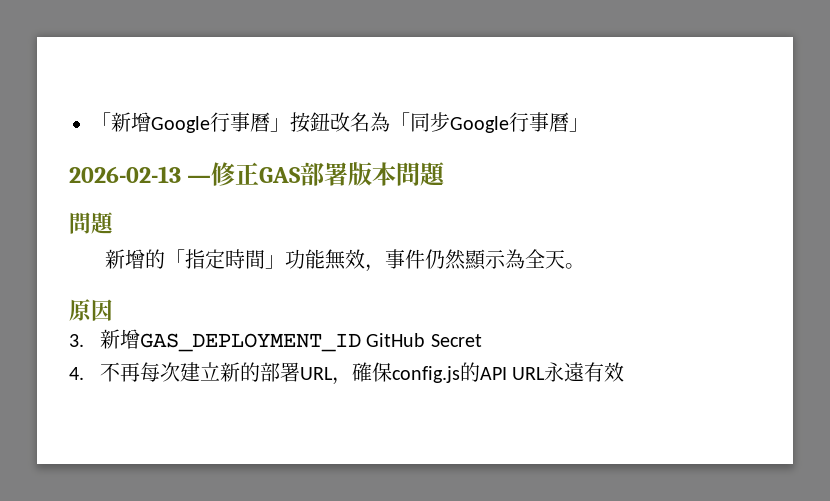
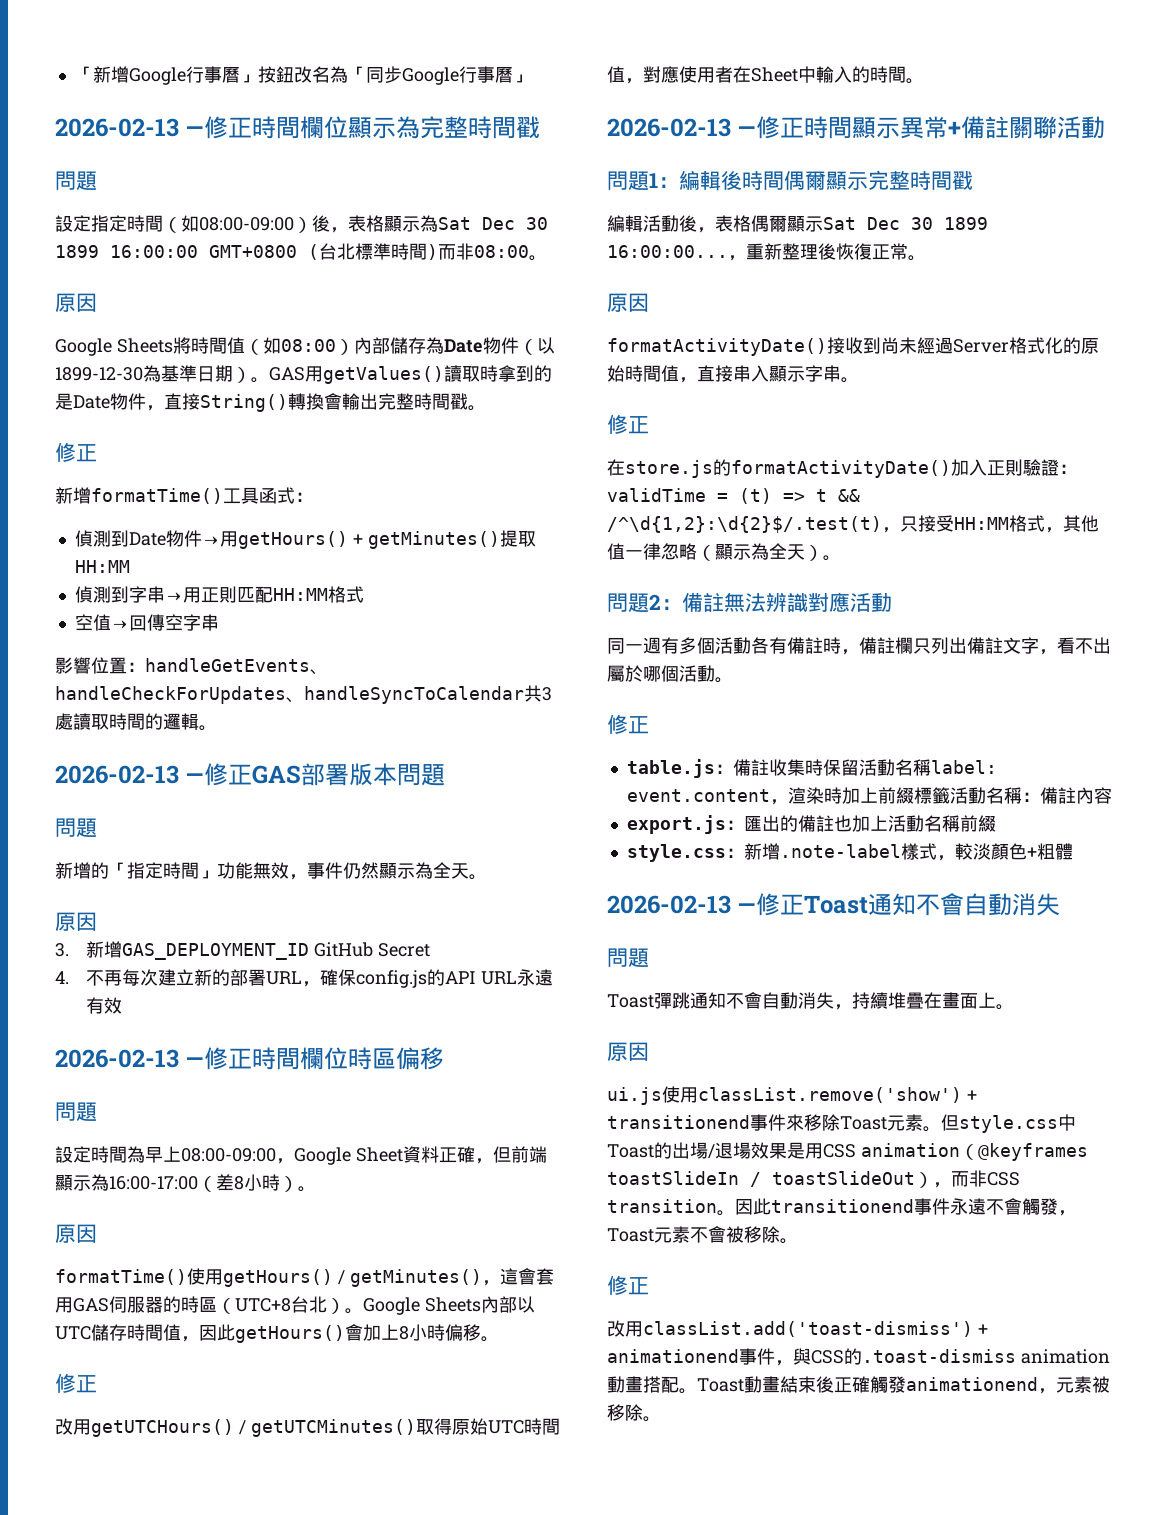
+ 2026-02-13 —修正時間欄位顯示為完整時間戳
+ 問題
+ 設定指定時間（如08:00-09:00）後，表格顯示為Sat Dec 30 1899 16:00:00 GMT+0800 (台北標準時間)而非08:00。
+ 原因
+ Google Sheets將時間值（如08:00）內部儲存為Date物件（以1899-12-30為基準日期）。GAS用getValues()讀取時拿到的是Date物件，直接String()轉換會輸出完整時間戳。
+ 修正
+ 新增formatTime()工具函式：
+ 偵測到Date物件→用getHours() + getMinutes()提取HH:MM
+ 偵測到字串→用正則匹配HH:MM格式
+ 空值→回傳空字串
+ 影響位置：handleGetEvents、handleCheckForUpdates、handleSyncToCalendar共3處讀取時間的邏輯。
+ 2026-02-13 —修正時間欄位時區偏移
+ 問題
+ 設定時間為早上08:00-09:00，Google Sheet資料正確，但前端顯示為16:00-17:00（差8小時）。
+ 原因
+ formatTime()使用getHours() / getMinutes()，這會套用GAS伺服器的時區（UTC+8台北）。Google Sheets內部以UTC儲存時間值，因此getHours()會加上8小時偏移。
+ 修正
+ 改用getUTCHours() / getUTCMinutes()取得原始UTC時間值，對應使用者在Sheet中輸入的時間。
+ 2026-02-13 —修正時間顯示異常+備註關聯活動
+ 問題1：編輯後時間偶爾顯示完整時間戳
+ 編輯活動後，表格偶爾顯示Sat Dec 30 1899 16:00:00...，重新整理後恢復正常。
+ 原因
+ formatActivityDate()接收到尚未經過Server格式化的原始時間值，直接串入顯示字串。
+ 修正
+ 在store.js的formatActivityDate()加入正則驗證：validTime = (t) => t && /^\d{1,2}:\d{2}$/.test(t)，只接受HH:MM格式，其他值一律忽略（顯示為全天）。
+ 問題2：備註無法辨識對應活動
+ 同一週有多個活動各有備註時，備註欄只列出備註文字，看不出屬於哪個活動。
+ 修正
+ table.js：備註收集時保留活動名稱label: event.content，渲染時加上前綴標籤活動名稱：備註內容
+ export.js：匯出的備註也加上活動名稱前綴
+ style.css：新增.note-label樣式，較淡顏色+粗體
+ 2026-02-13 —修正Toast通知不會自動消失
+ 問題
+ Toast彈跳通知不會自動消失，持續堆疊在畫面上。
+ 原因
+ ui.js使用classList.remove('show') + transitionend事件來移除Toast元素。但style.css中Toast的出場/退場效果是用CSS animation（@keyframes toastSlideIn / toastSlideOut），而非CSS transition。因此transitionend事件永遠不會觸發，Toast元素不會被移除。
+ 修正
+ 改用classList.add('toast-dismiss') + animationend事件，與CSS的.toast-dismiss animation動畫搭配。Toast動畫結束後正確觸發animationend，元素被移除。

